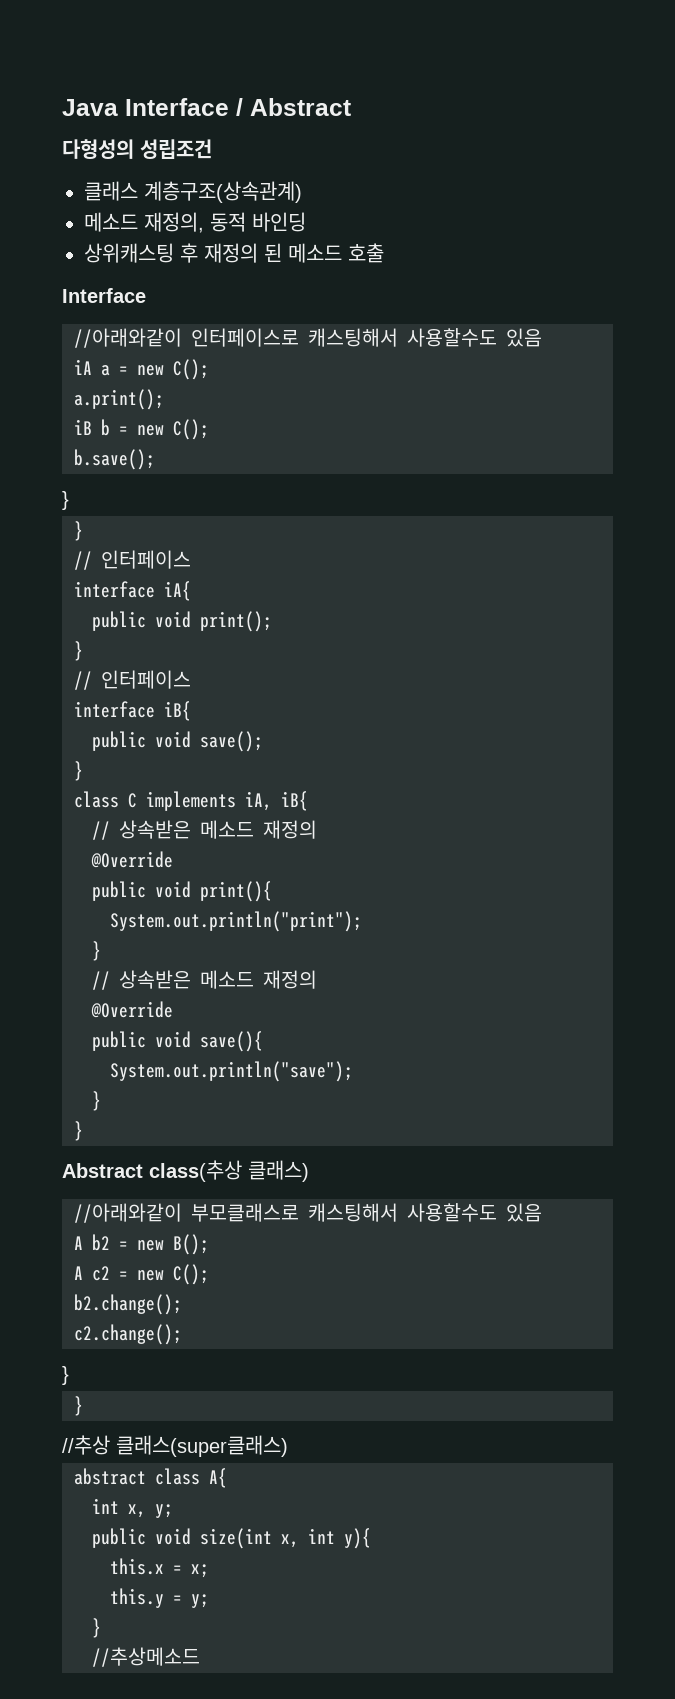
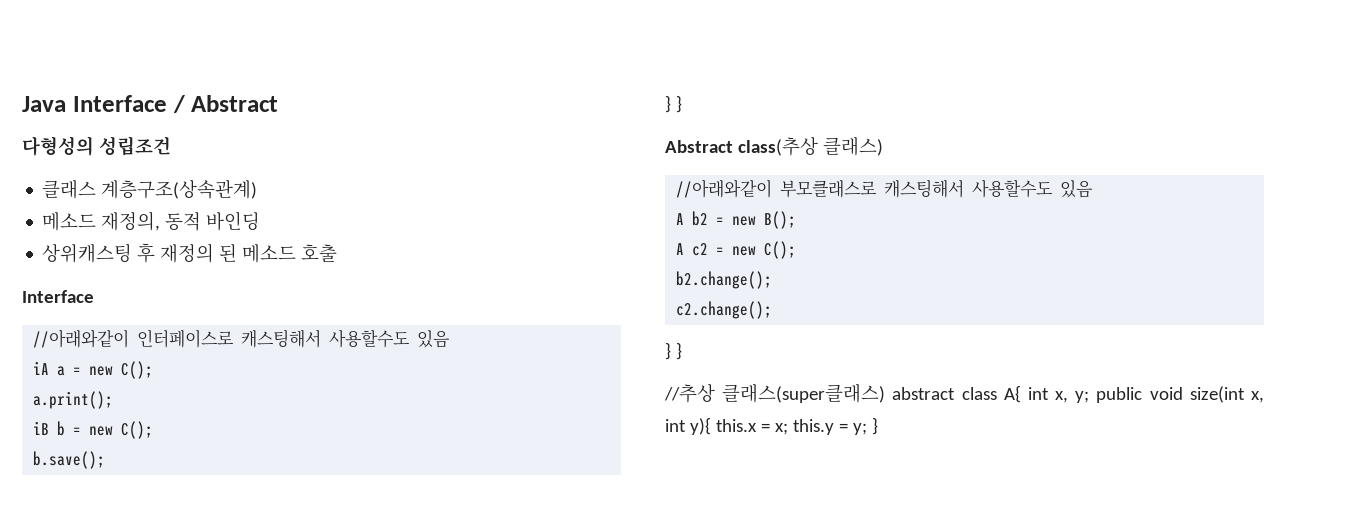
  b.save();
- }
- }
- // 인터페이스
- interface iA{
- public void print();
- }
- // 인터페이스
- interface iB{
- public void save();
- }
- class C implements iA, iB{
- // 상속받은 메소드 재정의
- @Override
- public void print(){
- System.out.println("print");
- }
- // 상속받은 메소드 재정의
- @Override
- public void save(){
- System.out.println("save");
- }
- }
+ } }
  c2.change();
- }
- }
+ } }
- //추상 클래스(super클래스)
- abstract class A{
- int x, y;
- public void size(int x, int y){
- this.x = x;
- this.y = y;
- }
- //추상메소드
+ //추상 클래스(super클래스) abstract class A{ int x, y; public void size(int x, int y){ this.x = x; this.y = y; }

